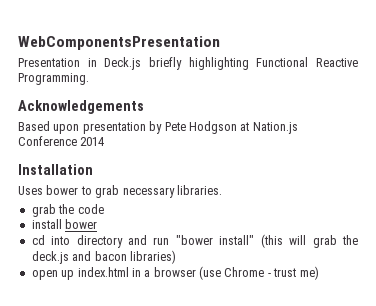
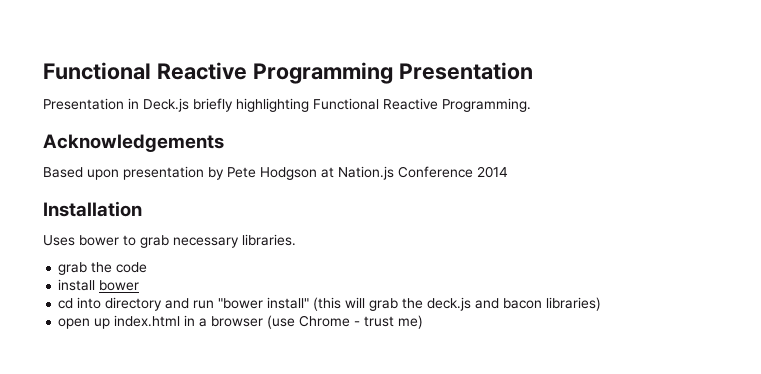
- WebComponentsPresentation
+ Functional Reactive Programming Presentation

